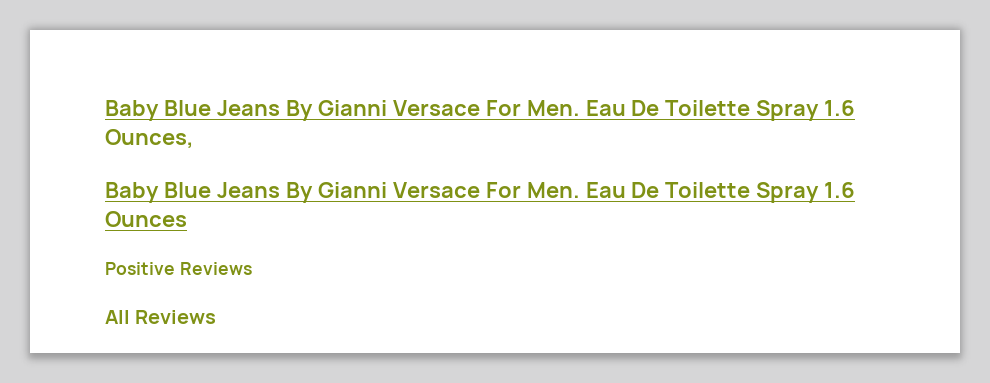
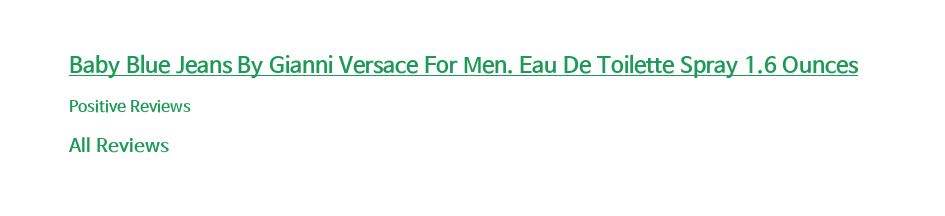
- Baby Blue Jeans By Gianni Versace For Men. Eau De Toilette Spray 1.6 Ounces,

